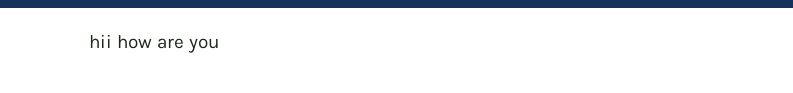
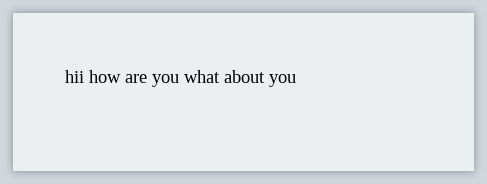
- hii how are you
+ hii how are you what about you

